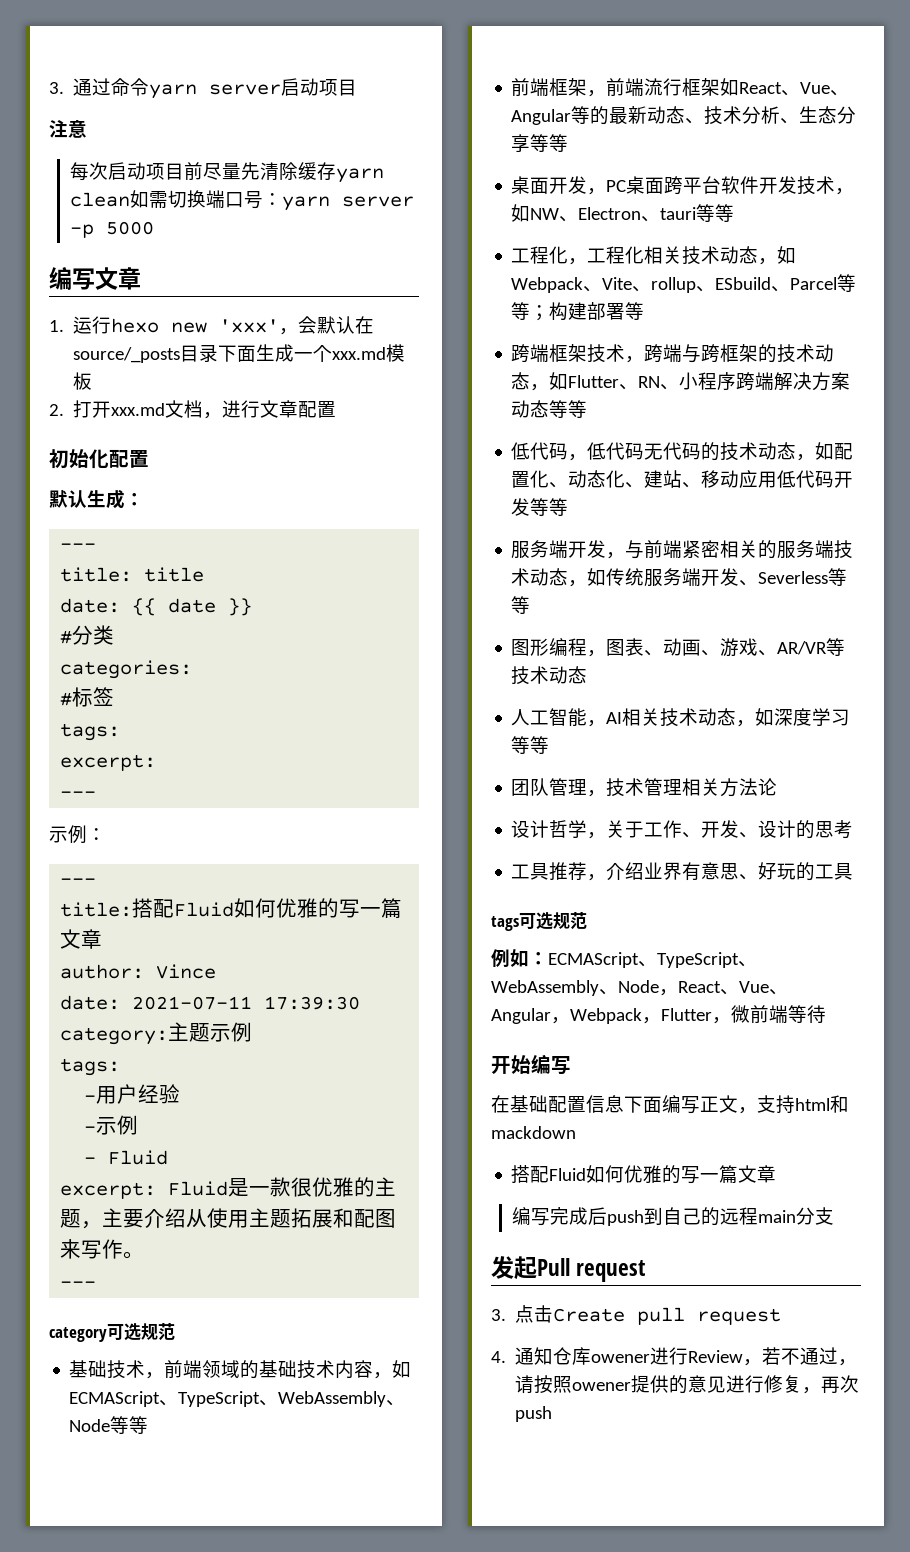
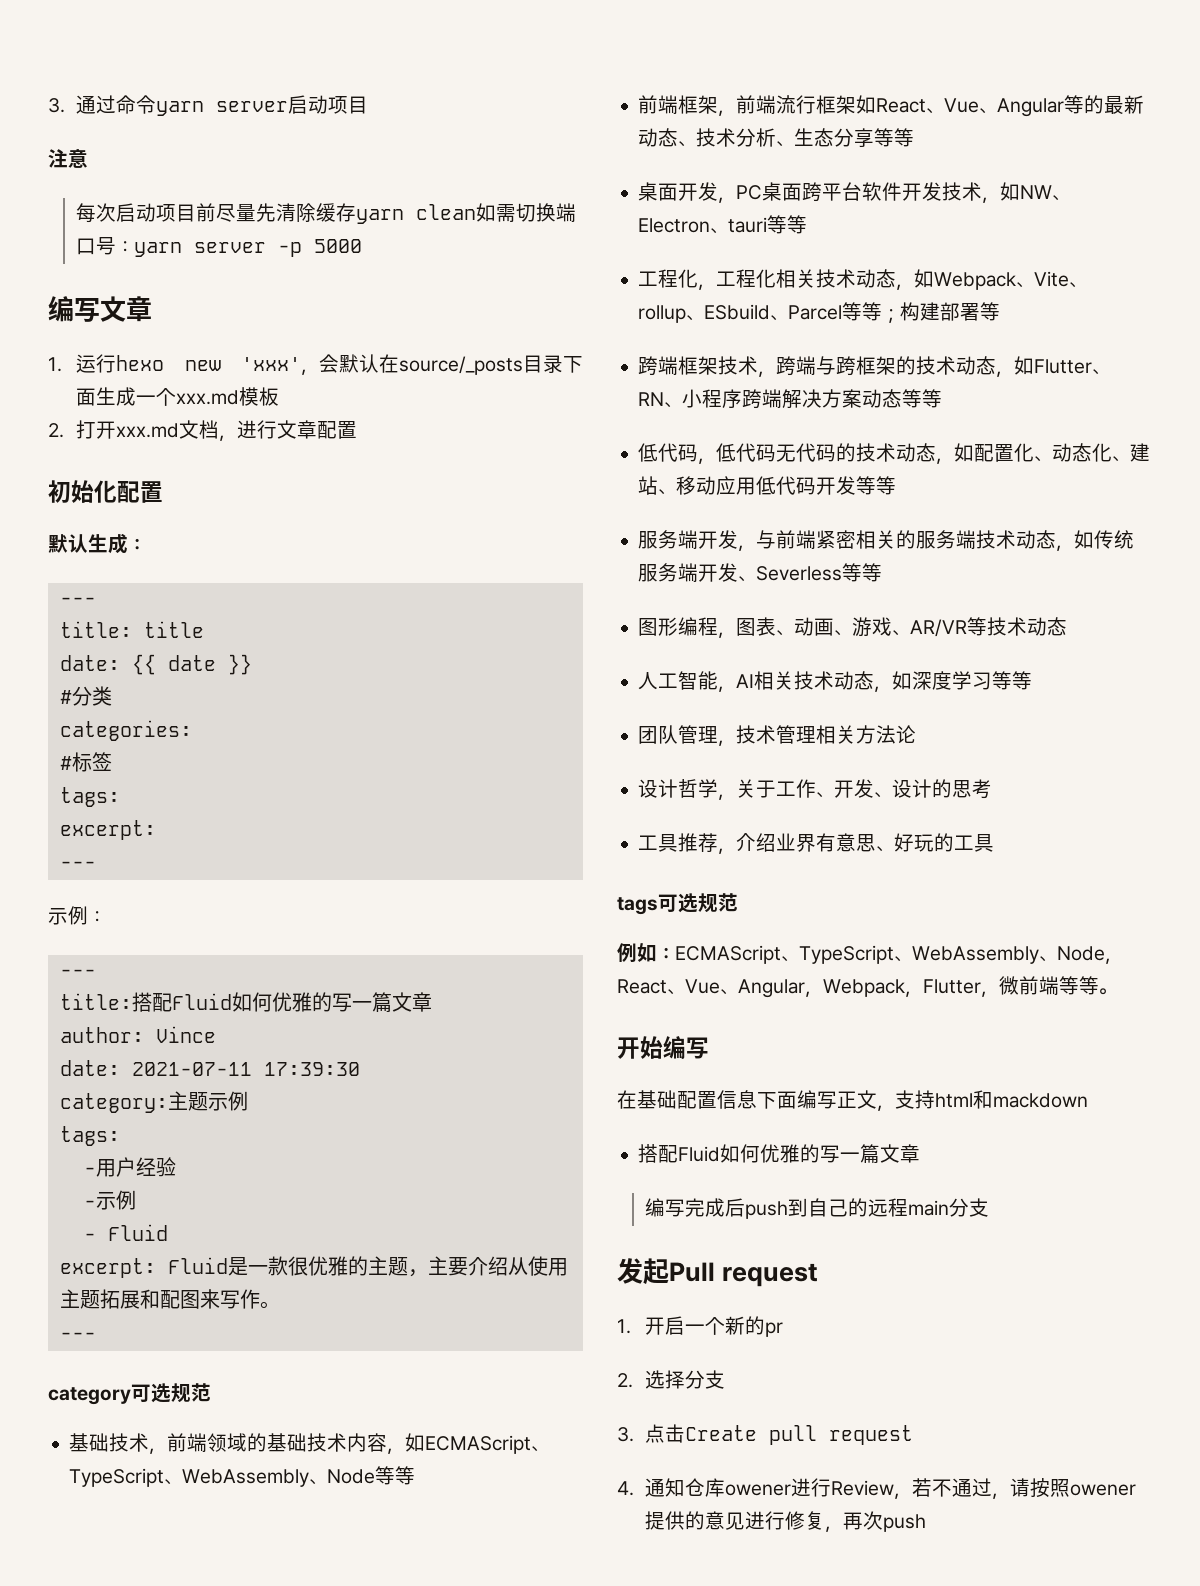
- 例如：ECMAScript、TypeScript、WebAssembly、Node，React、Vue、Angular，Webpack，Flutter，微前端等待
+ 例如：ECMAScript、TypeScript、WebAssembly、Node，React、Vue、Angular，Webpack，Flutter，微前端等等。
+ 1.开启一个新的pr
+ 2.选择分支

